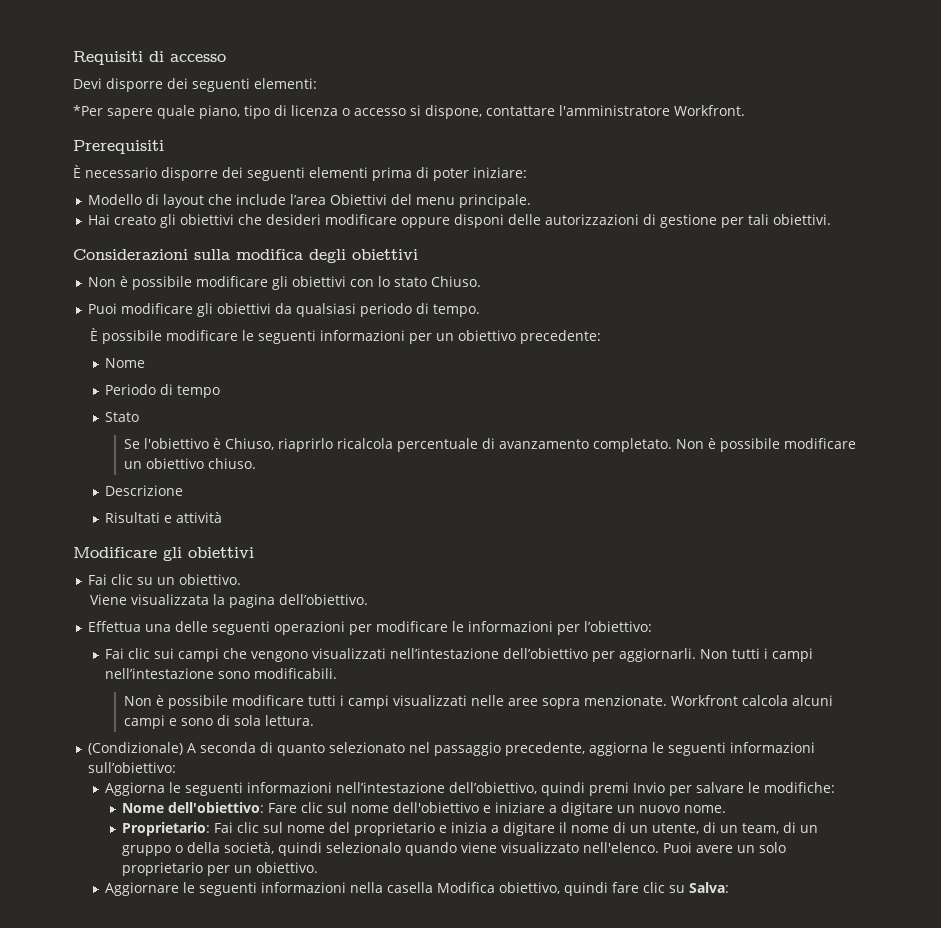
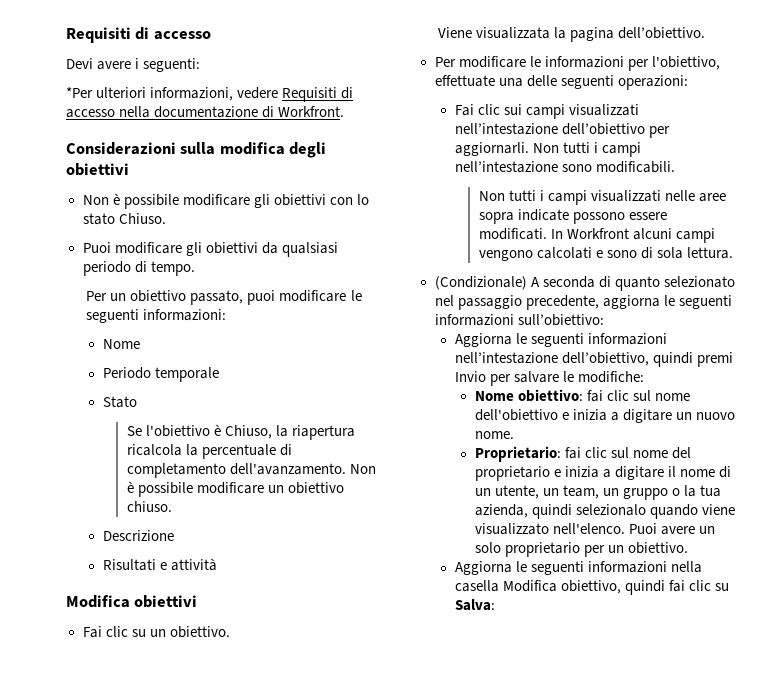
- Devi disporre dei seguenti elementi:
- *Per sapere quale piano, tipo di licenza o accesso si dispone, contattare l'amministratore Workfront.
- Prerequisiti
- È necessario disporre dei seguenti elementi prima di poter iniziare:
- Modello di layout che include l’area Obiettivi del menu principale.
- Hai creato gli obiettivi che desideri modificare oppure disponi delle autorizzazioni di gestione per tali obiettivi.
+ Devi avere i seguenti:
+ *Per ulteriori informazioni, vedere Requisiti di accesso nella documentazione di Workfront.
- È possibile modificare le seguenti informazioni per un obiettivo precedente:
+ Per un obiettivo passato, puoi modificare le seguenti informazioni:
- Periodo di tempo
+ Periodo temporale
- Se l'obiettivo è Chiuso, riaprirlo ricalcola percentuale di avanzamento completato.
+ Se l'obiettivo è Chiuso, la riapertura ricalcola la percentuale di completamento dell'avanzamento.
- Modificare gli obiettivi
+ Modifica obiettivi
- Effettua una delle seguenti operazioni per modificare le informazioni per l’obiettivo:
+ Per modificare le informazioni per l'obiettivo, effettuate una delle seguenti operazioni:
- Fai clic sui campi che vengono visualizzati nell’intestazione dell’obiettivo per aggiornarli.
+ Fai clic sui campi visualizzati nell’intestazione dell’obiettivo per aggiornarli.
- Non è possibile modificare tutti i campi visualizzati nelle aree sopra menzionate. Workfront calcola alcuni campi e sono di sola lettura.
+ Non tutti i campi visualizzati nelle aree sopra indicate possono essere modificati. In Workfront alcuni campi vengono calcolati e sono di sola lettura.
- Nome dell'obiettivo: Fare clic sul nome dell'obiettivo e iniziare a digitare un nuovo nome.
+ Nome obiettivo: fai clic sul nome dell'obiettivo e inizia a digitare un nuovo nome.
- Proprietario: Fai clic sul nome del proprietario e inizia a digitare il nome di un utente, di un team, di un gruppo o della società, quindi selezionalo quando viene visualizzato nell'elenco.
+ Proprietario: fai clic sul nome del proprietario e inizia a digitare il nome di un utente, un team, un gruppo o la tua azienda, quindi selezionalo quando viene visualizzato nell'elenco.
- Aggiornare le seguenti informazioni nella casella Modifica obiettivo, quindi fare clic su Salva:
+ Aggiorna le seguenti informazioni nella casella Modifica obiettivo, quindi fai clic su Salva:

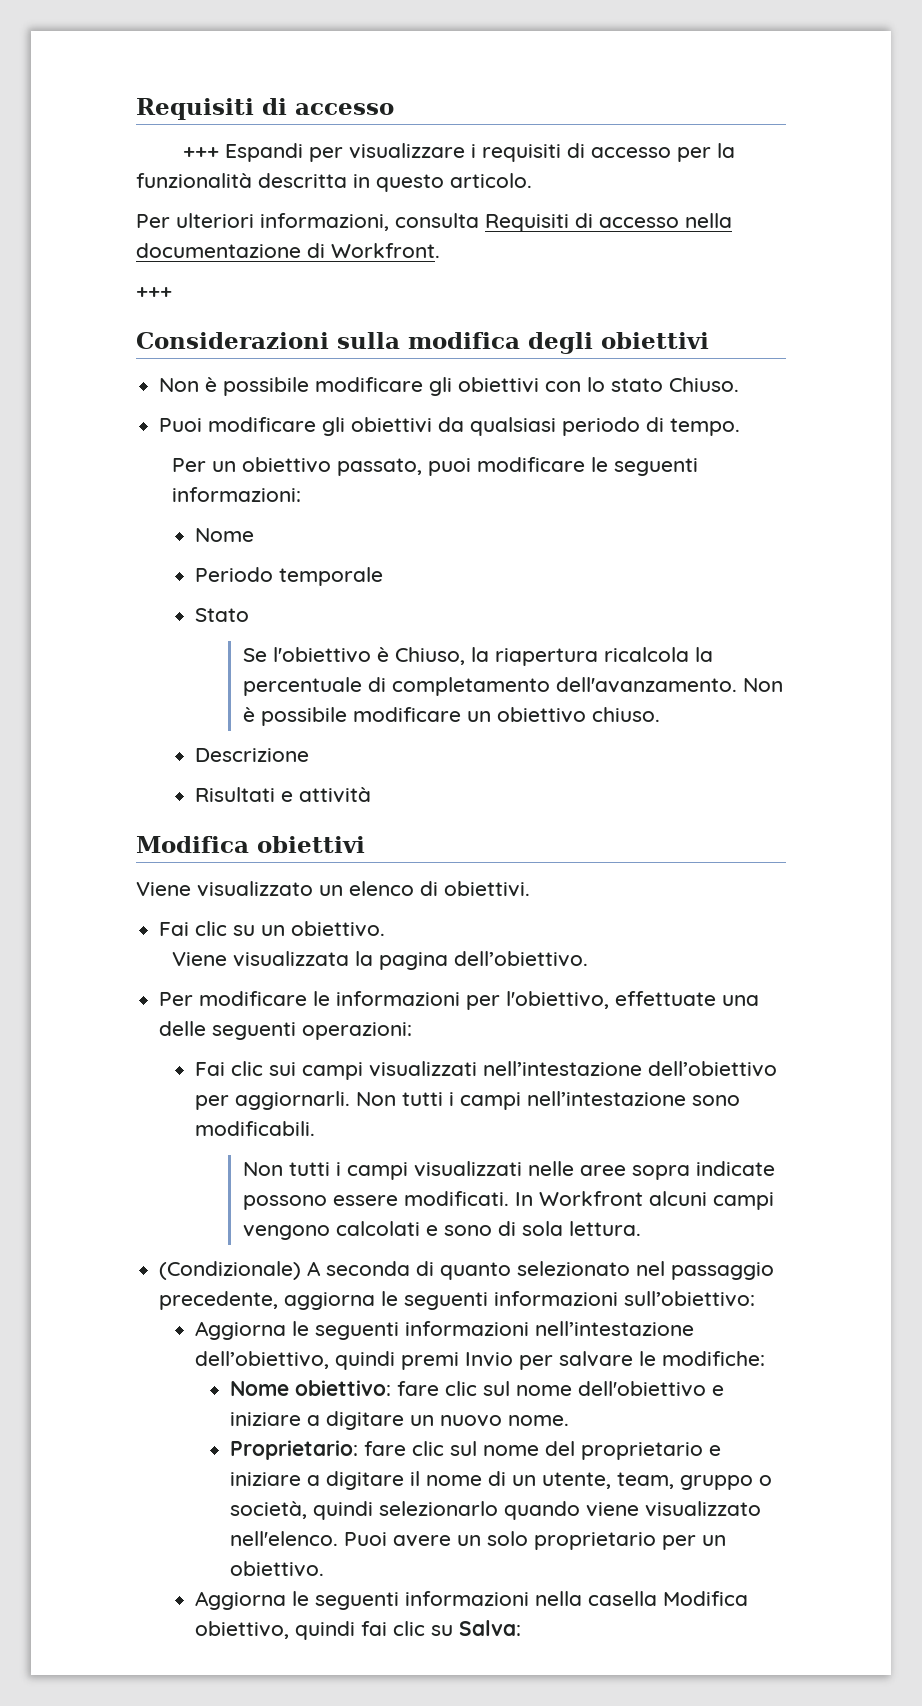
- Devi avere i seguenti:
- *Per ulteriori informazioni, vedere Requisiti di accesso nella documentazione di Workfront.
+ +++ Espandi per visualizzare i requisiti di accesso per la funzionalità descritta in questo articolo.
+ Per ulteriori informazioni, consulta Requisiti di accesso nella documentazione di Workfront.
+ +++
+ Viene visualizzato un elenco di obiettivi.
- Nome obiettivo: fai clic sul nome dell'obiettivo e inizia a digitare un nuovo nome.
+ Nome obiettivo: fare clic sul nome dell'obiettivo e iniziare a digitare un nuovo nome.
- Proprietario: fai clic sul nome del proprietario e inizia a digitare il nome di un utente, un team, un gruppo o la tua azienda, quindi selezionalo quando viene visualizzato nell'elenco.
+ Proprietario: fare clic sul nome del proprietario e iniziare a digitare il nome di un utente, team, gruppo o società, quindi selezionarlo quando viene visualizzato nell'elenco.

